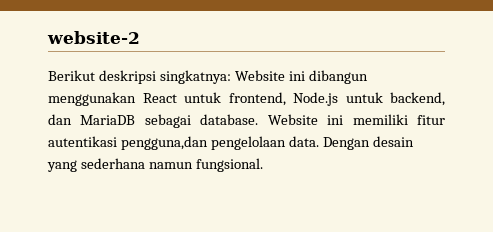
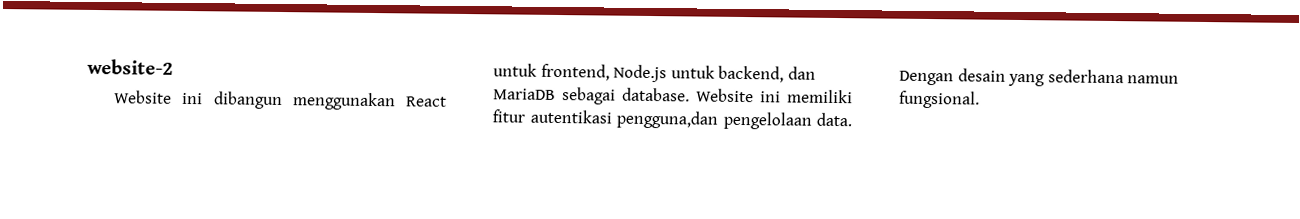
- Berikut deskripsi singkatnya: Website ini dibangun menggunakan React untuk frontend, Node.js untuk backend, dan MariaDB sebagai database.
+ Website ini dibangun menggunakan React untuk frontend, Node.js untuk backend, dan MariaDB sebagai database.

